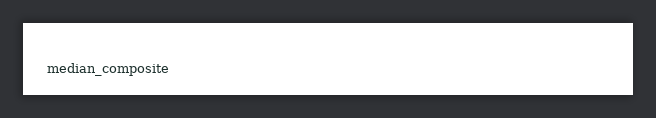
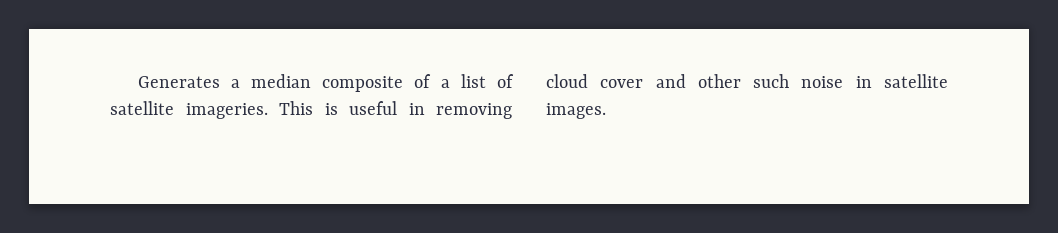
- median_composite
+ Generates a median composite of a list of satellite imageries. This is useful in removing cloud cover and other such noise in satellite images.

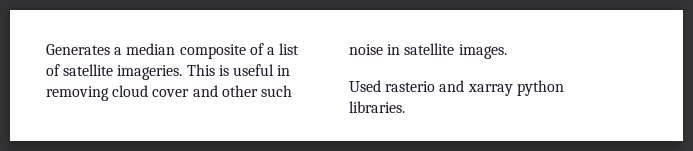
+ Used rasterio and xarray python libraries.

